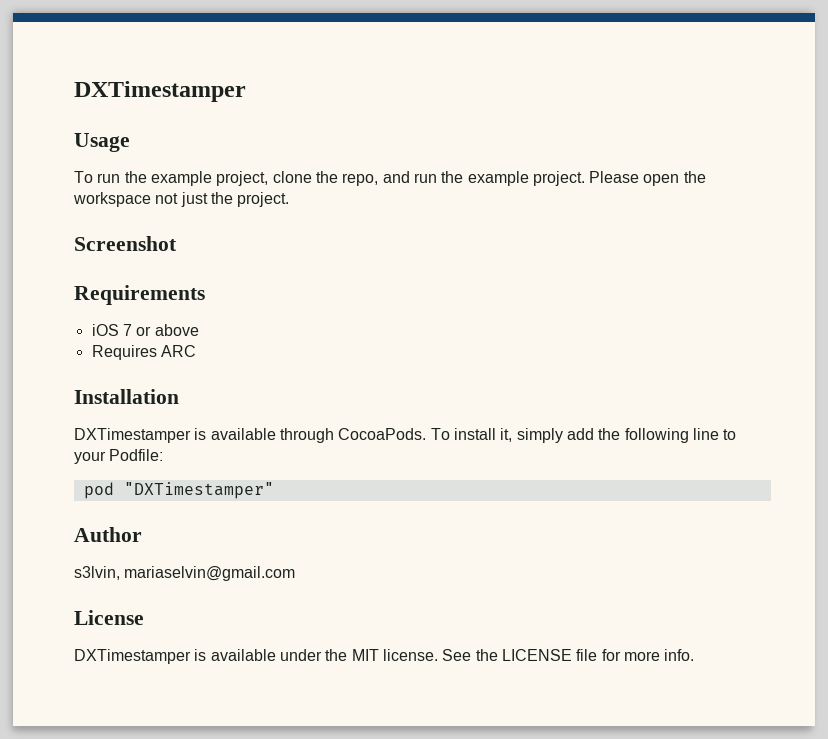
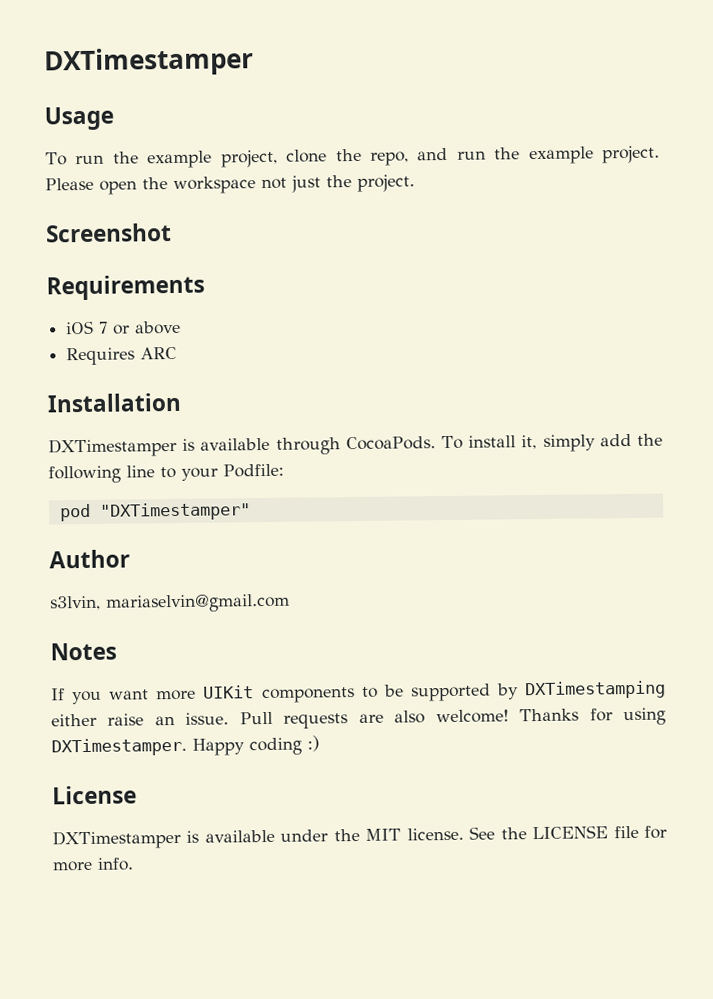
+ Notes
+ If you want more UIKit components to be supported by DXTimestamping either raise an issue. Pull requests are also welcome! Thanks for using DXTimestamper. Happy coding :)

